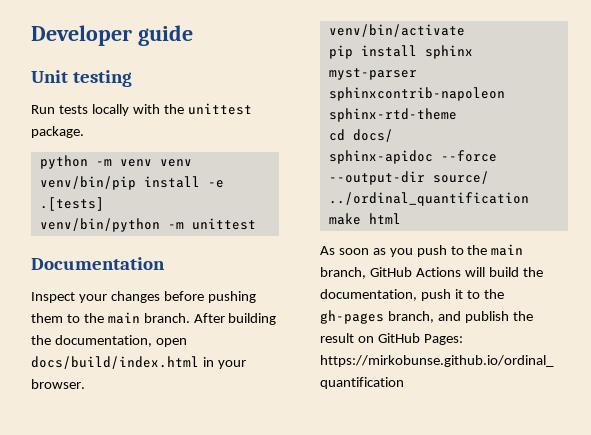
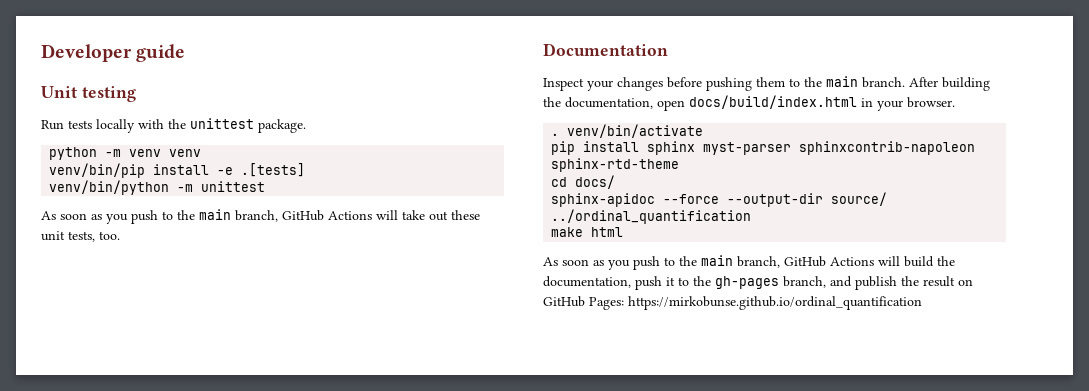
+ As soon as you push to the main branch, GitHub Actions will take out these unit tests, too.
- venv/bin/activate
+ . venv/bin/activate

